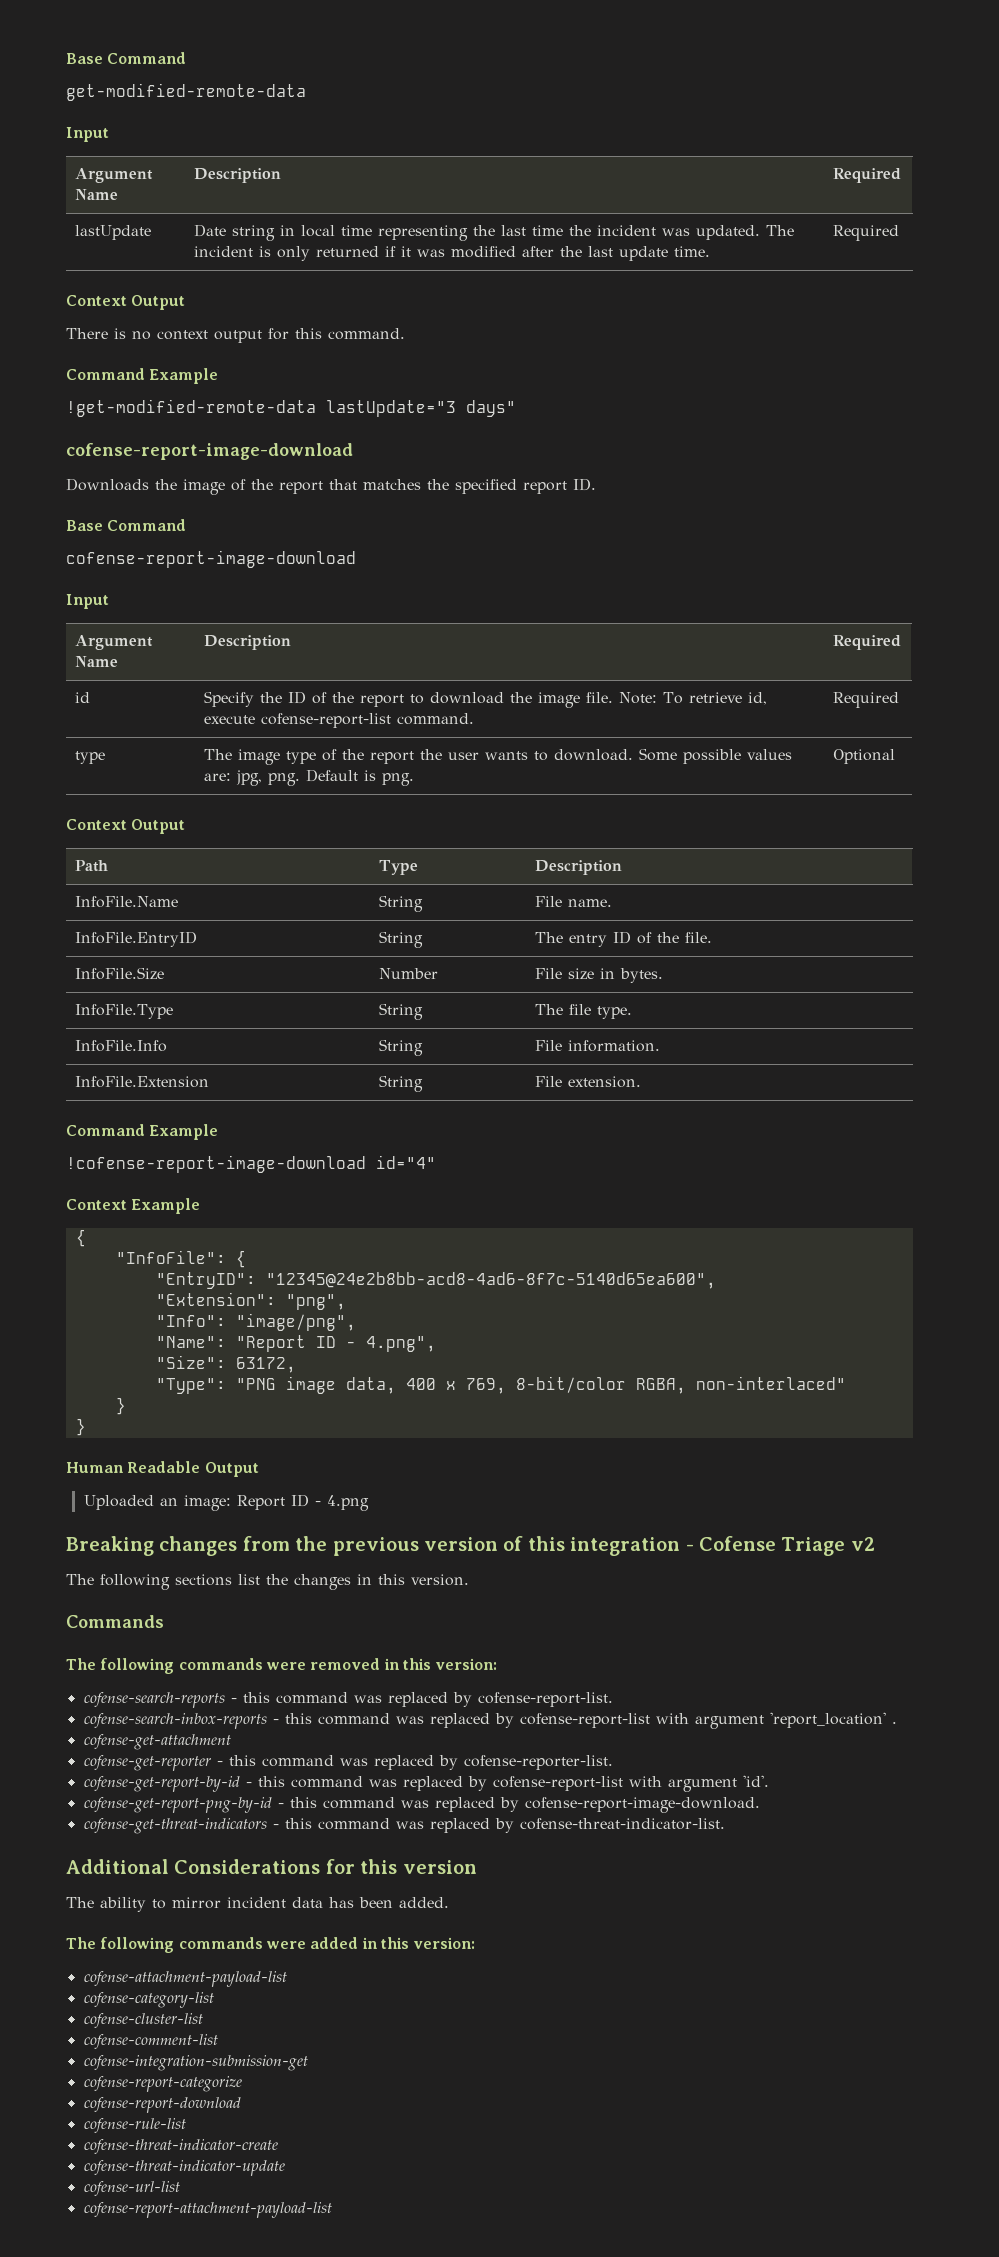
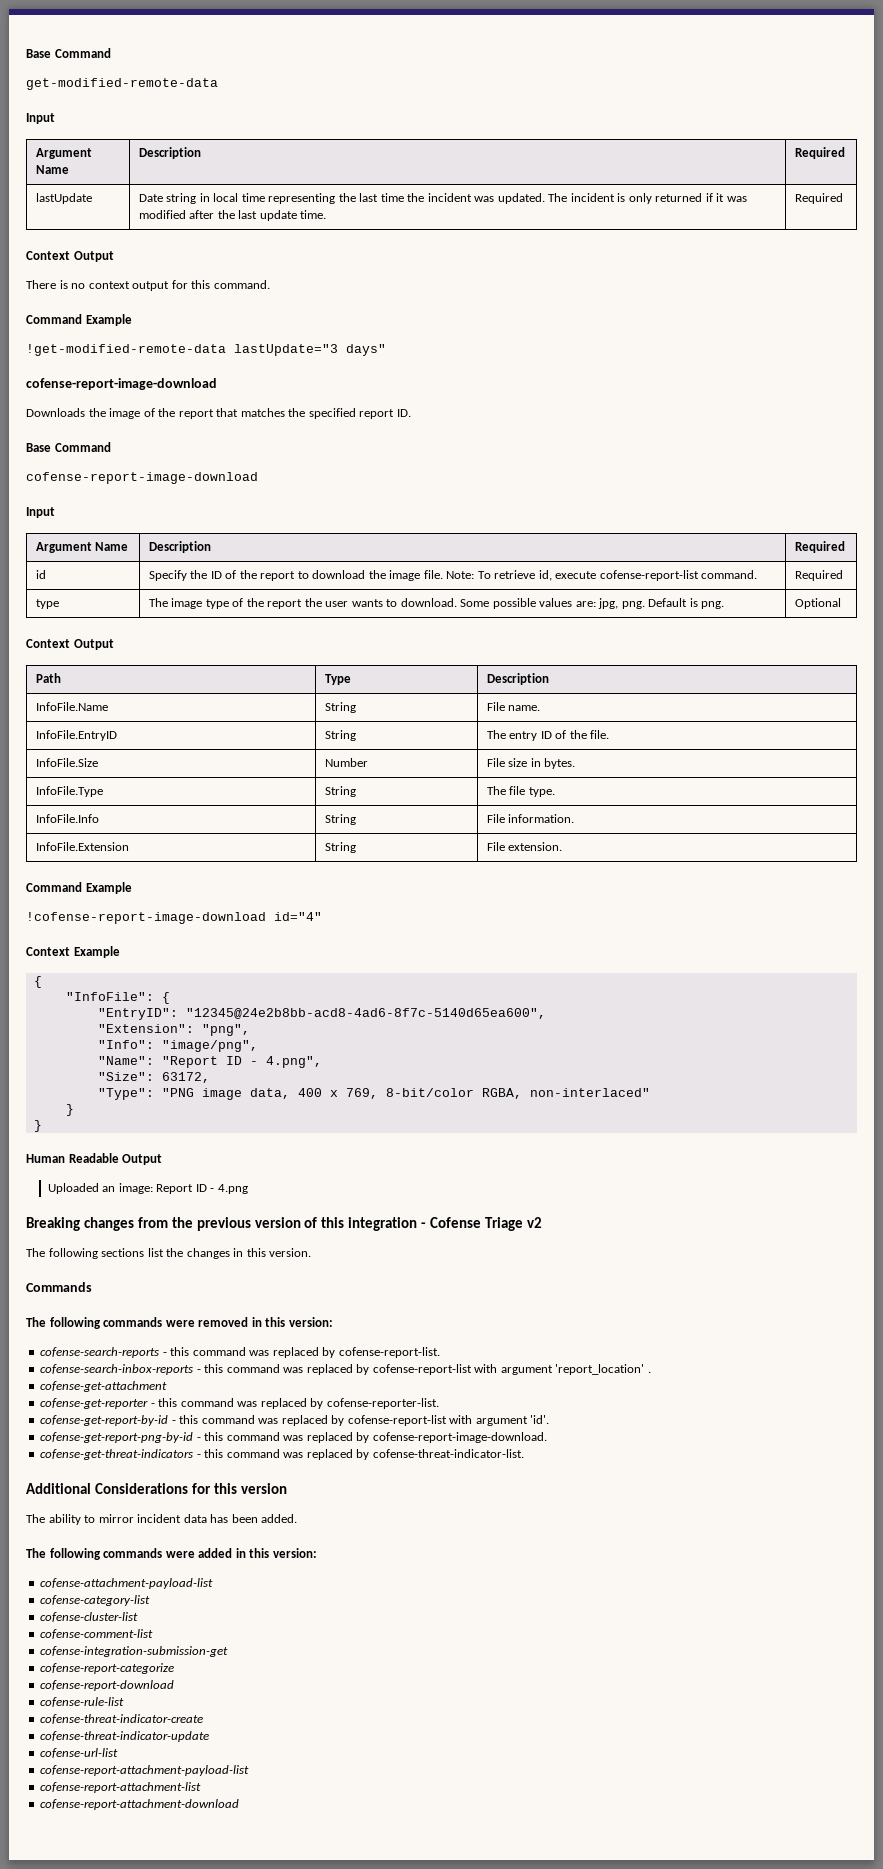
+ cofense-report-attachment-list
+ cofense-report-attachment-download

